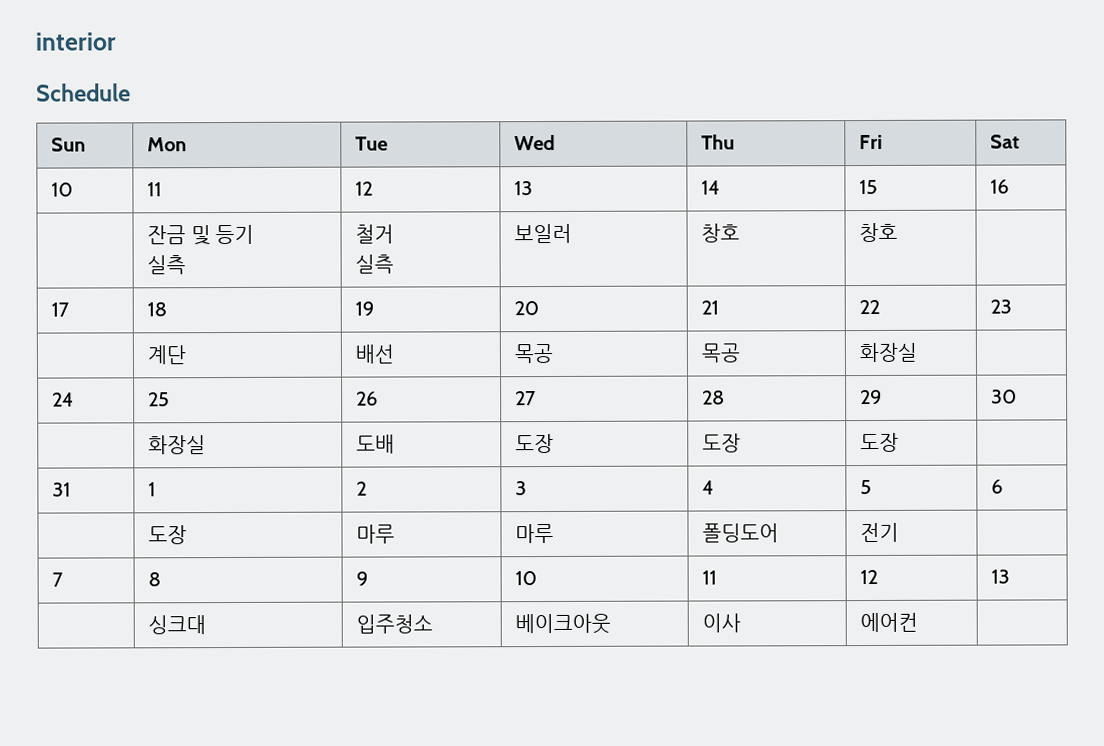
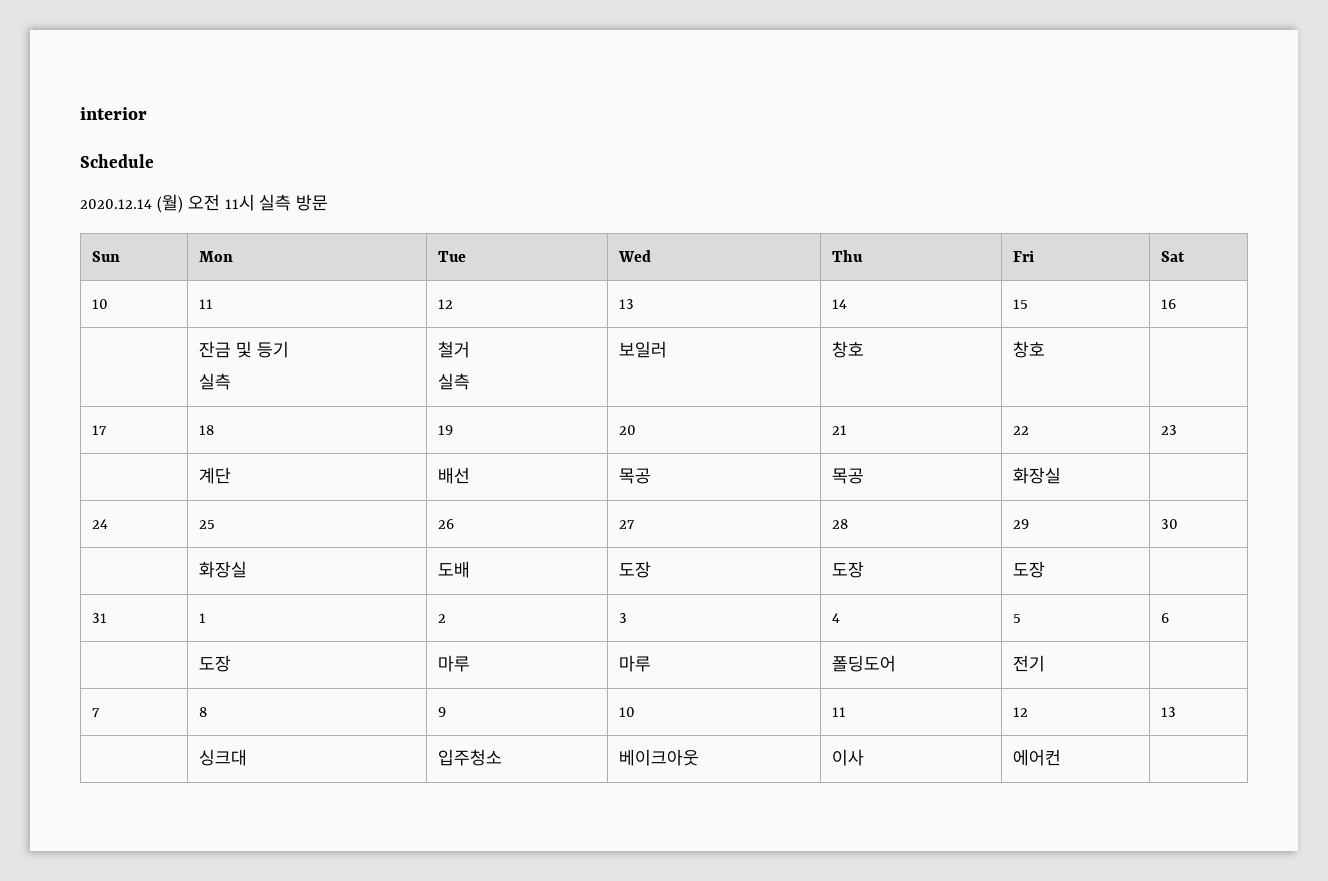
+ 2020.12.14 (월) 오전 11시 실측 방문

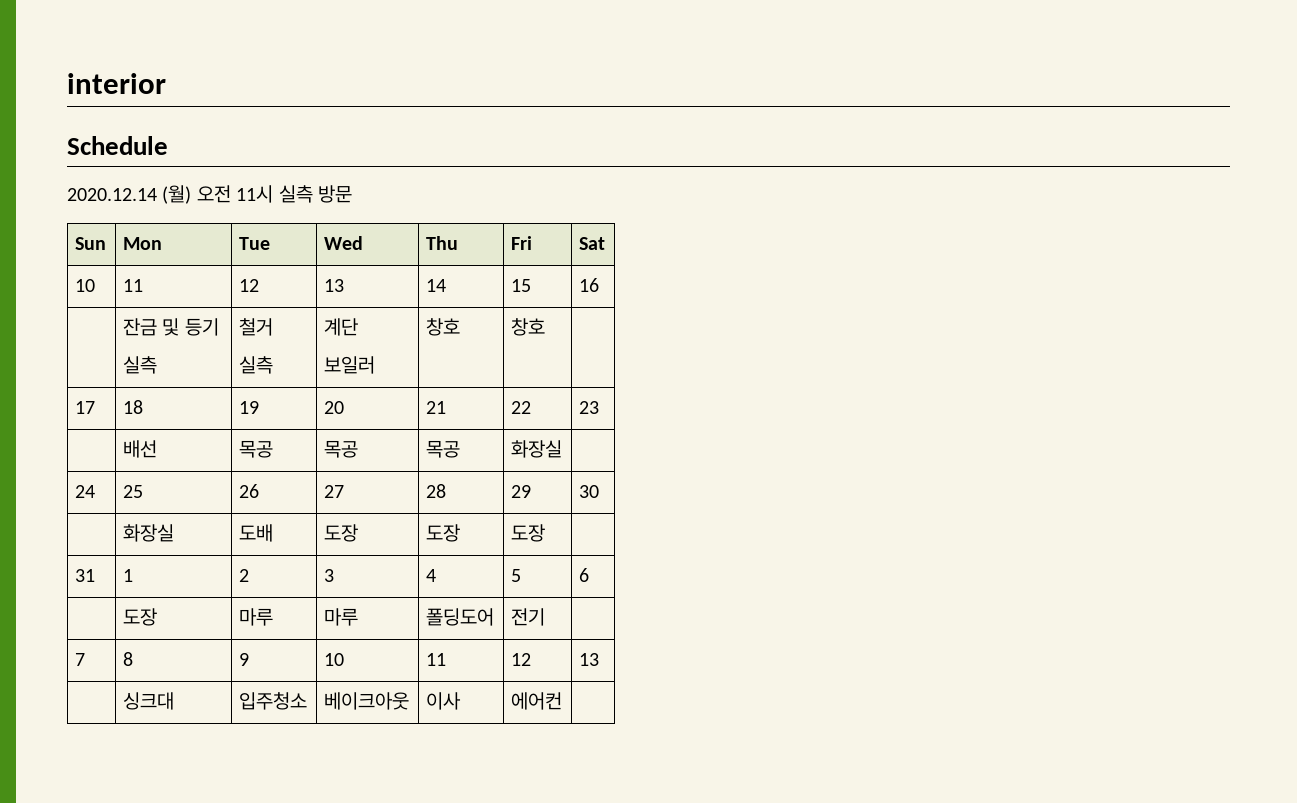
  | 잔금 및 등기
  실측 | 철거
- 실측 | 보일러 | 창호 | 창호 |
+ 실측 | 계단
+ 보일러 | 창호 | 창호 |
- | 계단 | 배선 | 목공 | 목공 | 화장실 |
+ | 배선 | 목공 | 목공 | 목공 | 화장실 |

